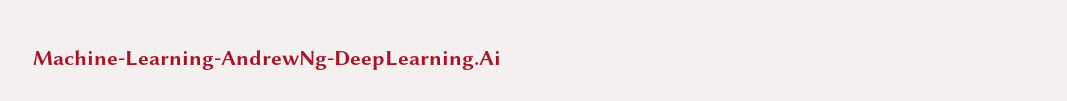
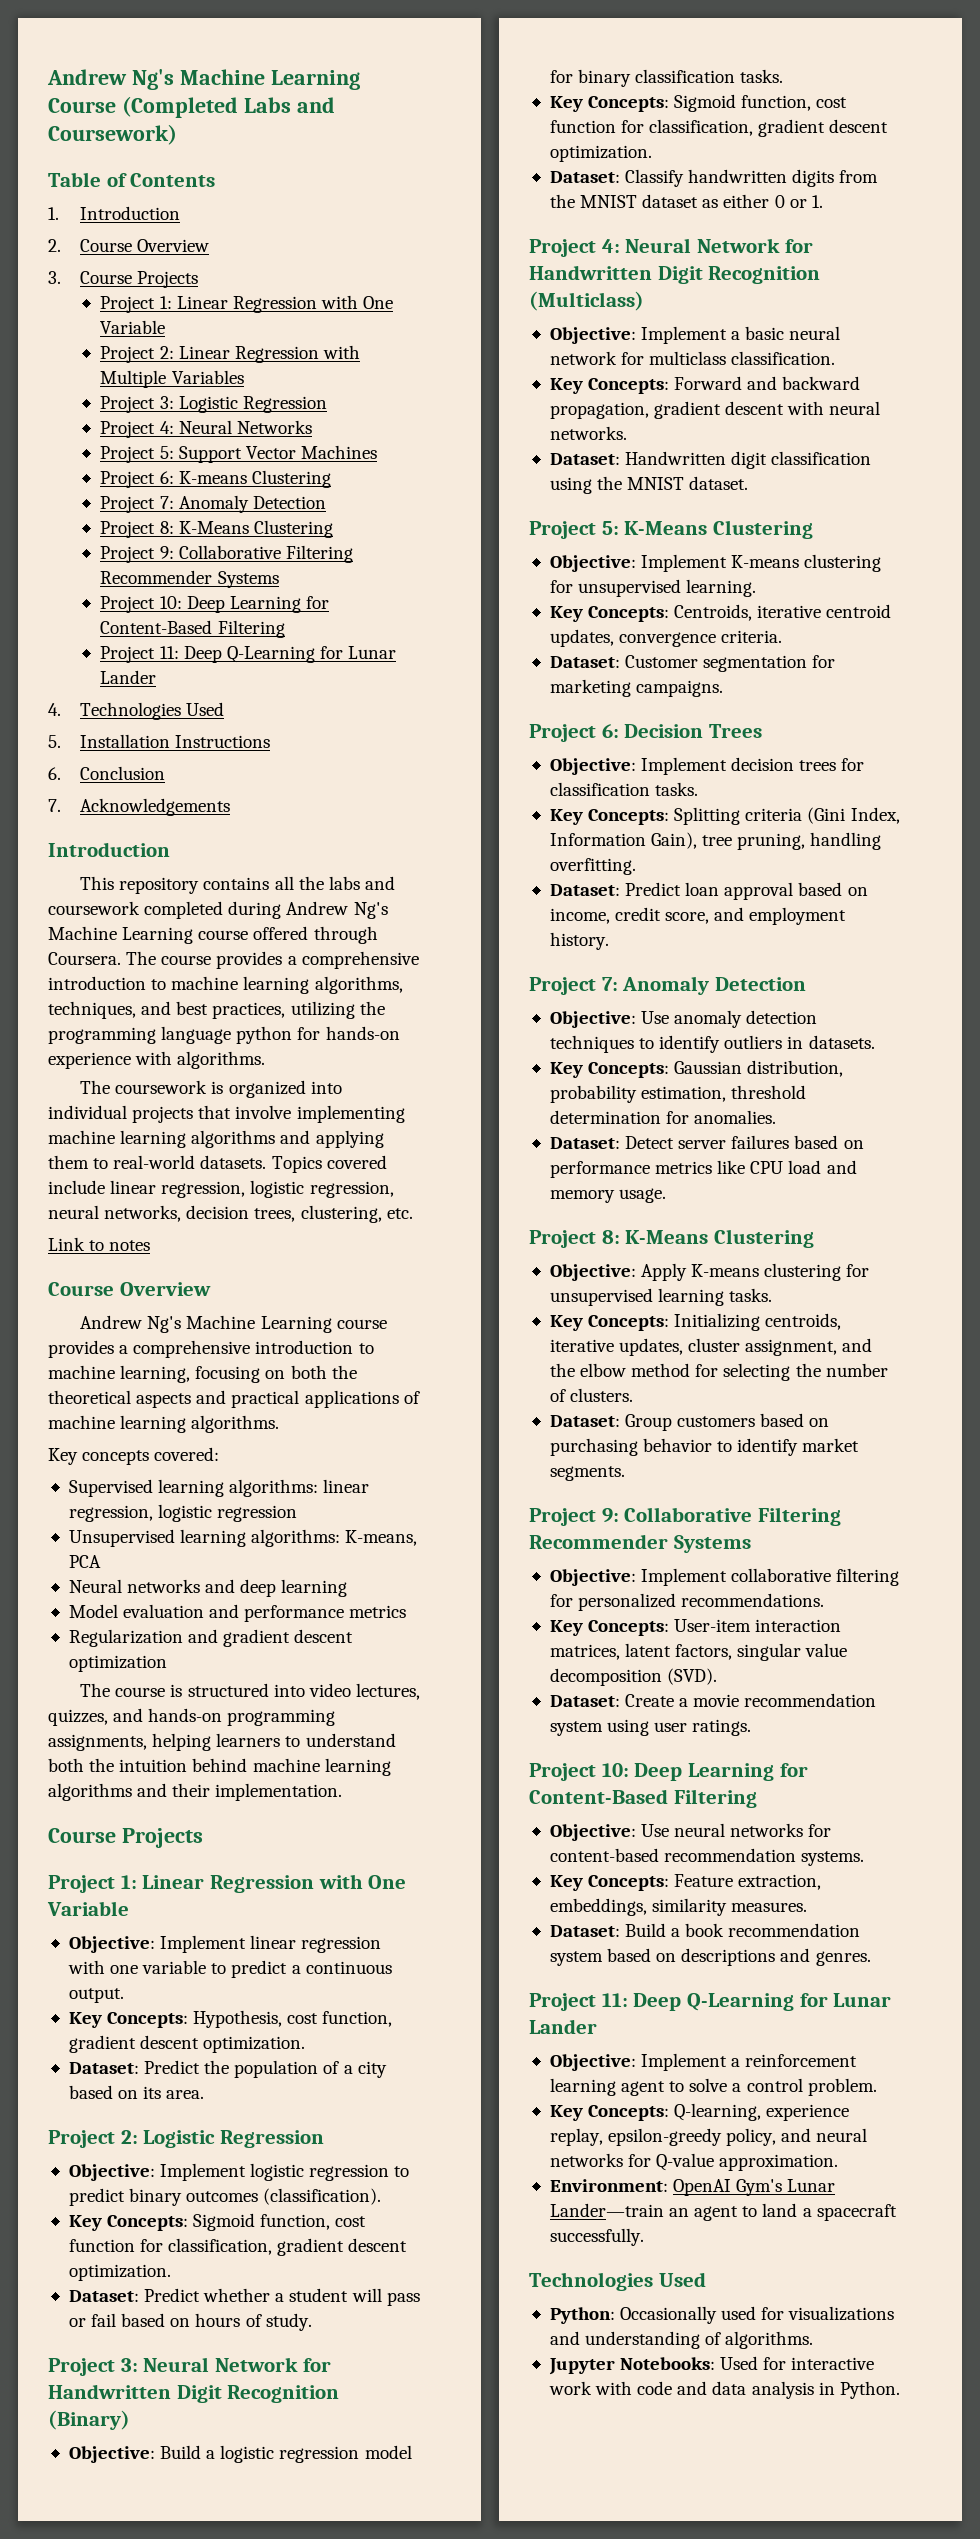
- Machine-Learning-AndrewNg-DeepLearning.Ai
+ Andrew Ng's Machine Learning Course (Completed Labs and Coursework)
+ Table of Contents
+ 1. Introduction
+ 2. Course Overview
+ 3. Course Projects
+ Project 1: Linear Regression with One Variable
+ Project 2: Linear Regression with Multiple Variables
+ Project 3: Logistic Regression
+ Project 4: Neural Networks
+ Project 5: Support Vector Machines
+ Project 6: K-means Clustering
+ Project 7: Anomaly Detection
+ Project 8: K-Means Clustering
+ Project 9: Collaborative Filtering Recommender Systems
+ Project 10: Deep Learning for Content-Based Filtering
+ Project 11: Deep Q-Learning for Lunar Lander
+ 4. Technologies Used
+ 5. Installation Instructions
+ 6. Conclusion
+ 7. Acknowledgements
+ Introduction
+ This repository contains all the labs and coursework completed during Andrew Ng's Machine Learning course offered through Coursera. The course provides a comprehensive introduction to machine learning algorithms, techniques, and best practices, utilizing the programming language python for hands-on experience with algorithms.
+ The coursework is organized into individual projects that involve implementing machine learning algorithms and applying them to real-world datasets. Topics covered include linear regression, logistic regression, neural networks, decision trees, clustering, etc.
+ Link to notes
+ Course Overview
+ Andrew Ng's Machine Learning course provides a comprehensive introduction to machine learning, focusing on both the theoretical aspects and practical applications of machine learning algorithms.
+ Key concepts covered:
+ Supervised learning algorithms: linear regression, logistic regression
+ Unsupervised learning algorithms: K-means, PCA
+ Neural networks and deep learning
+ Model evaluation and performance metrics
+ Regularization and gradient descent optimization
+ The course is structured into video lectures, quizzes, and hands-on programming assignments, helping learners to understand both the intuition behind machine learning algorithms and their implementation.
+ Course Projects
+ Project 1: Linear Regression with One Variable
+ Objective: Implement linear regression with one variable to predict a continuous output.
+ Key Concepts: Hypothesis, cost function, gradient descent optimization.
+ Dataset: Predict the population of a city based on its area.
+ Project 2: Logistic Regression
+ Objective: Implement logistic regression to predict binary outcomes (classification).
+ Key Concepts: Sigmoid function, cost function for classification, gradient descent optimization.
+ Dataset: Predict whether a student will pass or fail based on hours of study.
+ Project 3: Neural Network for Handwritten Digit Recognition (Binary)
+ Objective: Build a logistic regression model for binary classification tasks.
+ Key Concepts: Sigmoid function, cost function for classification, gradient descent optimization.
+ Dataset: Classify handwritten digits from the MNIST dataset as either 0 or 1.
+ Project 4: Neural Network for Handwritten Digit Recognition (Multiclass)
+ Objective: Implement a basic neural network for multiclass classification.
+ Key Concepts: Forward and backward propagation, gradient descent with neural networks.
+ Dataset: Handwritten digit classification using the MNIST dataset.
+ Project 5: K-Means Clustering
+ Objective: Implement K-means clustering for unsupervised learning.
+ Key Concepts: Centroids, iterative centroid updates, convergence criteria.
+ Dataset: Customer segmentation for marketing campaigns.
+ Project 6: Decision Trees
+ Objective: Implement decision trees for classification tasks.
+ Key Concepts: Splitting criteria (Gini Index, Information Gain), tree pruning, handling overfitting.
+ Dataset: Predict loan approval based on income, credit score, and employment history.
+ Project 7: Anomaly Detection
+ Objective: Use anomaly detection techniques to identify outliers in datasets.
+ Key Concepts: Gaussian distribution, probability estimation, threshold determination for anomalies.
+ Dataset: Detect server failures based on performance metrics like CPU load and memory usage.
+ Project 8: K-Means Clustering
+ Objective: Apply K-means clustering for unsupervised learning tasks.
+ Key Concepts: Initializing centroids, iterative updates, cluster assignment, and the elbow method for selecting the number of clusters.
+ Dataset: Group customers based on purchasing behavior to identify market segments.
+ Project 9: Collaborative Filtering Recommender Systems
+ Objective: Implement collaborative filtering for personalized recommendations.
+ Key Concepts: User-item interaction matrices, latent factors, singular value decomposition (SVD).
+ Dataset: Create a movie recommendation system using user ratings.
+ Project 10: Deep Learning for Content-Based Filtering
+ Objective: Use neural networks for content-based recommendation systems.
+ Key Concepts: Feature extraction, embeddings, similarity measures.
+ Dataset: Build a book recommendation system based on descriptions and genres.
+ Project 11: Deep Q-Learning for Lunar Lander
+ Objective: Implement a reinforcement learning agent to solve a control problem.
+ Key Concepts: Q-learning, experience replay, epsilon-greedy policy, and neural networks for Q-value approximation.
+ Environment: OpenAI Gym's Lunar Lander—train an agent to land a spacecraft successfully.
+ Technologies Used
+ Python: Occasionally used for visualizations and understanding of algorithms.
+ Jupyter Notebooks: Used for interactive work with code and data analysis in Python.

